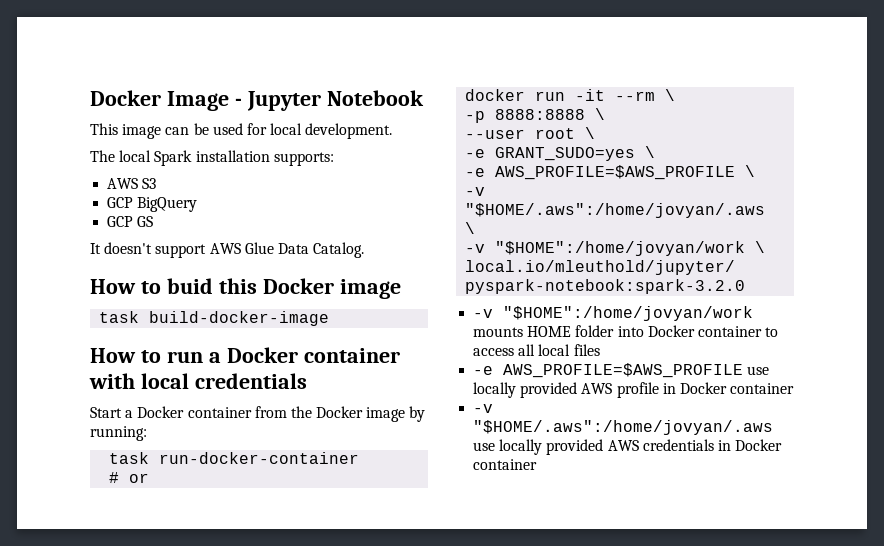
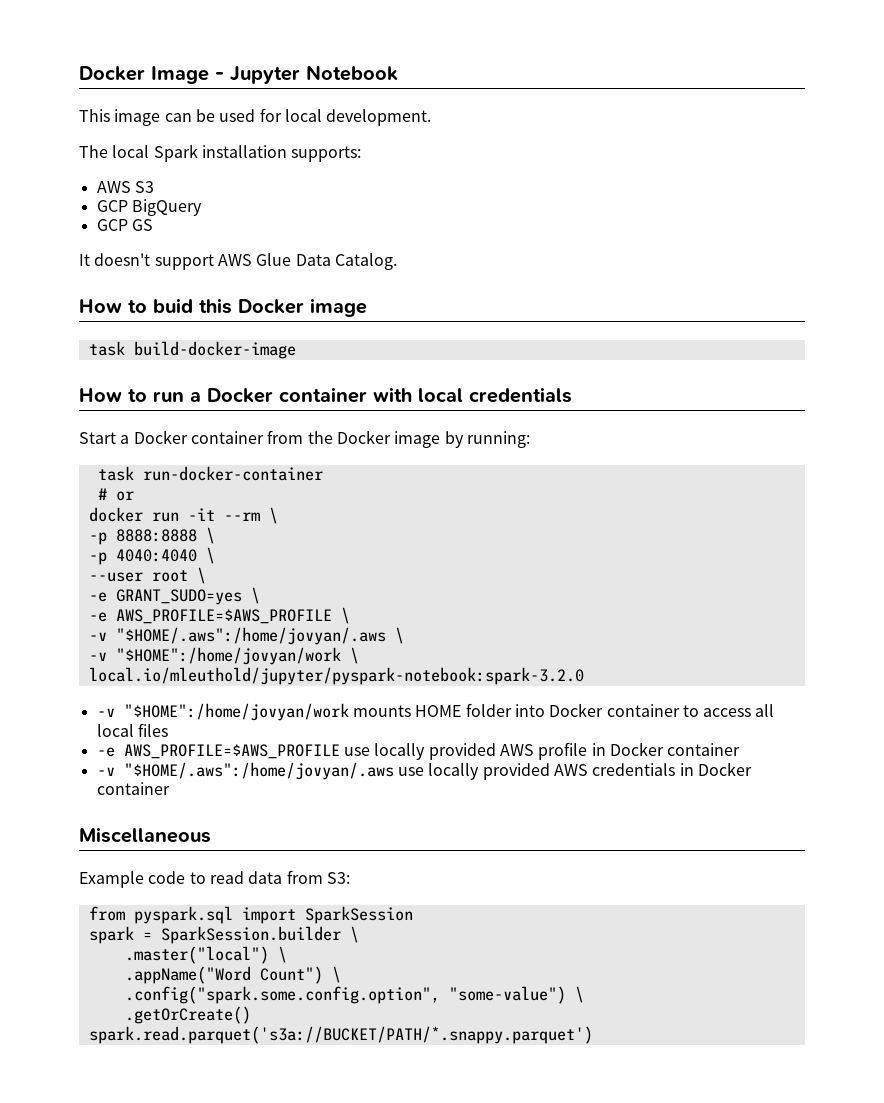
+ -p 4040:4040 \
+ Miscellaneous
+ Example code to read data from S3:
+ from pyspark.sql import SparkSession
+ spark = SparkSession.builder \
+ .master("local") \
+ .appName("Word Count") \
+ .config("spark.some.config.option", "some-value") \
+ .getOrCreate()
+ spark.read.parquet('s3a://BUCKET/PATH/*.snappy.parquet')

